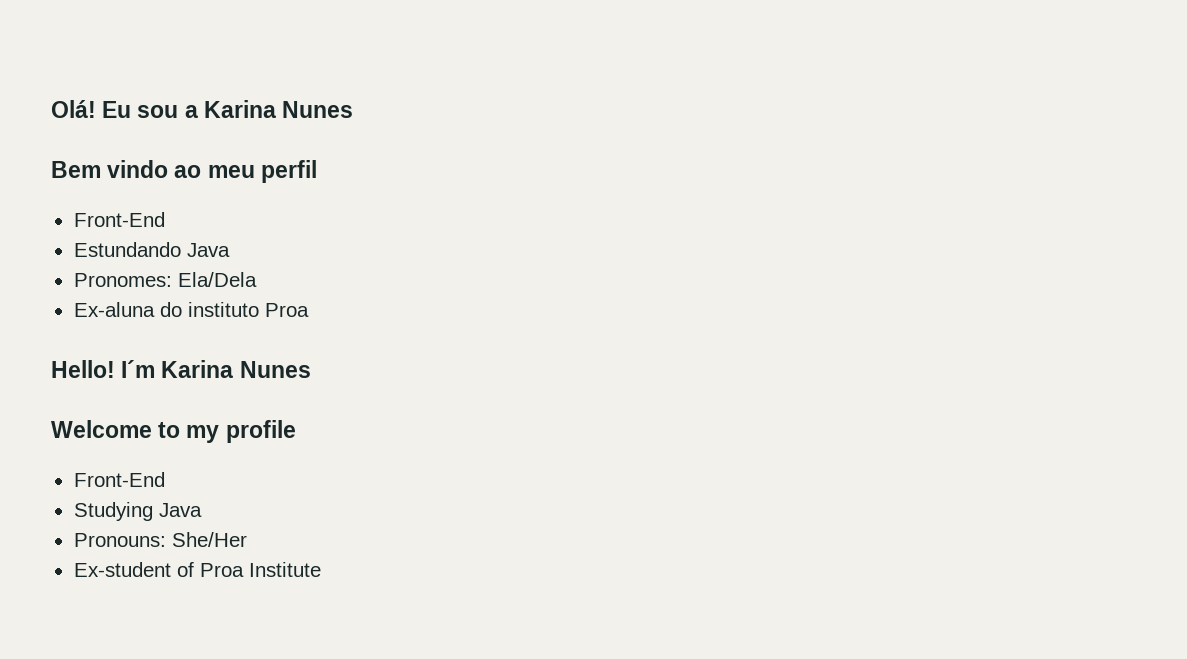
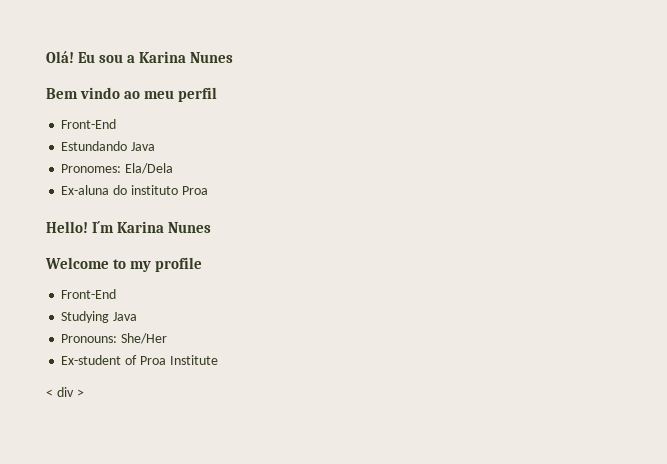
+ < div >

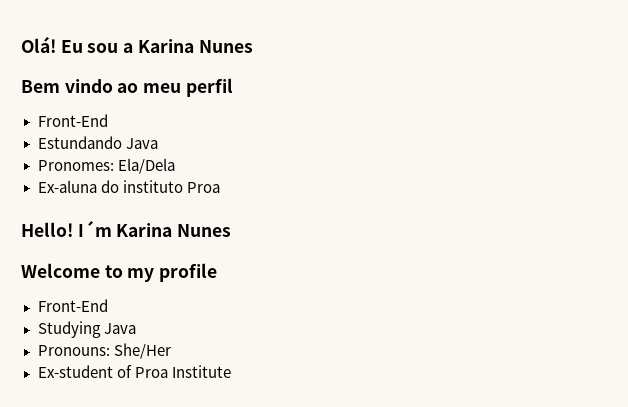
- < div >

